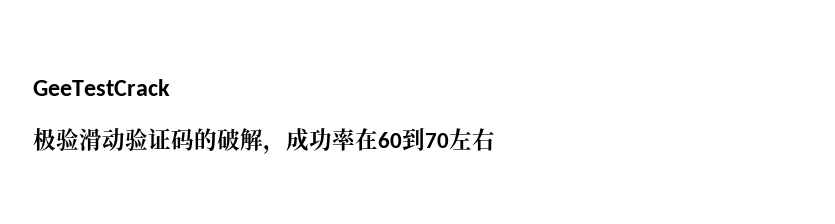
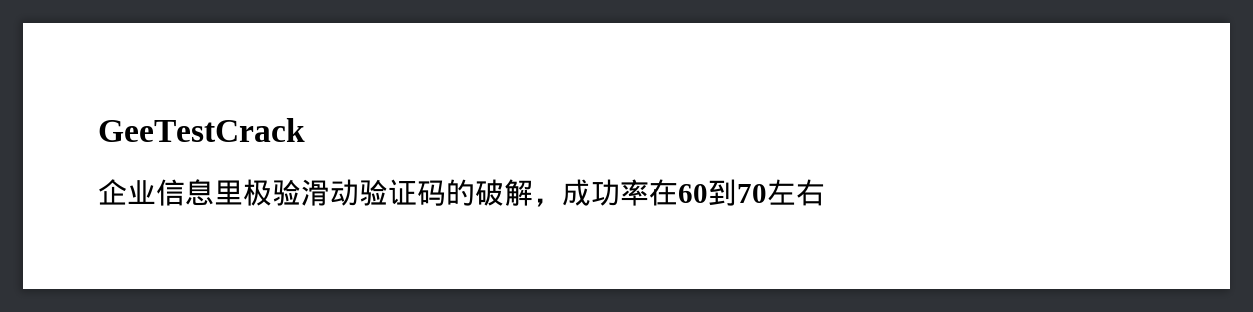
- 极验滑动验证码的破解，成功率在60到70左右
+ 企业信息里极验滑动验证码的破解，成功率在60到70左右

